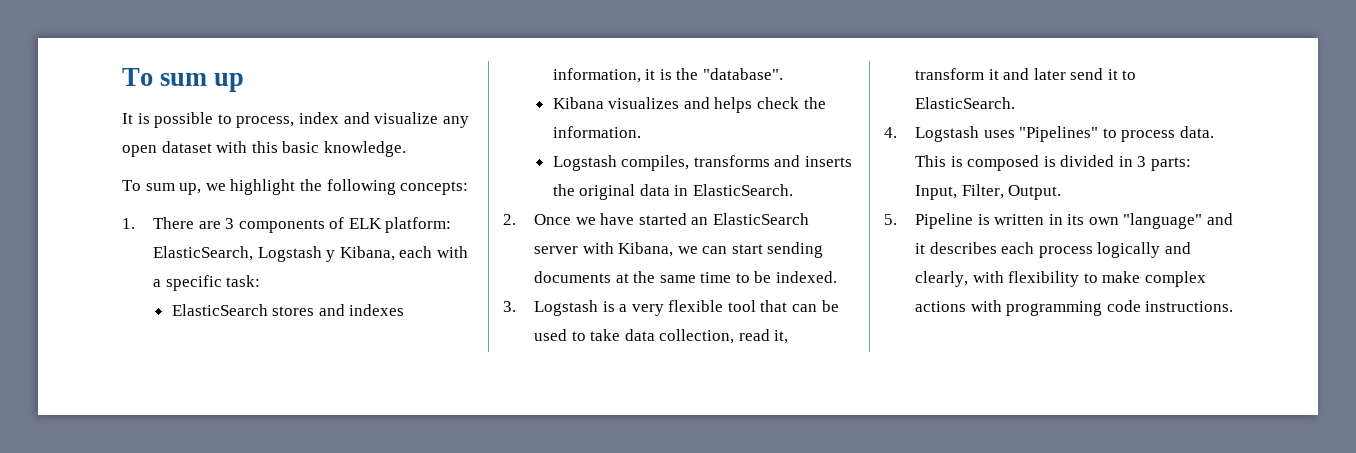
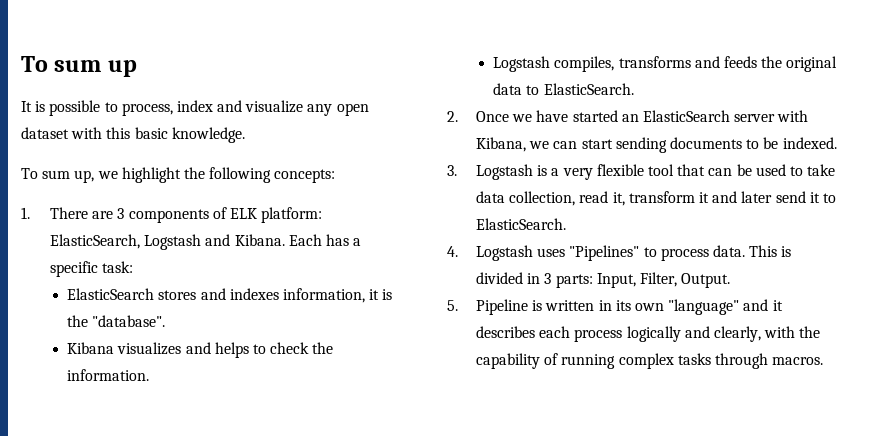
- 1. There are 3 components of ELK platform: ElasticSearch, Logstash y Kibana, each with a specific task:
+ 1. There are 3 components of ELK platform: ElasticSearch, Logstash and Kibana. Each has a specific task:
- Kibana visualizes and helps check the information.
+ Kibana visualizes and helps to check the information.
- Logstash compiles, transforms and inserts the original data in ElasticSearch.
+ Logstash compiles, transforms and feeds the original data to ElasticSearch.
- 2. Once we have started an ElasticSearch server with Kibana, we can start sending documents at the same time to be indexed.
+ 2. Once we have started an ElasticSearch server with Kibana, we can start sending documents to be indexed.
- This is composed is divided in 3 parts: Input, Filter, Output.
+ This is divided in 3 parts: Input, Filter, Output.
- 5. Pipeline is written in its own "language" and it describes each process logically and clearly, with flexibility to make complex actions with programming code instructions.
+ 5. Pipeline is written in its own "language" and it describes each process logically and clearly, with the capability of running complex tasks through macros.

